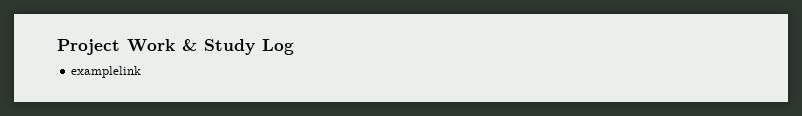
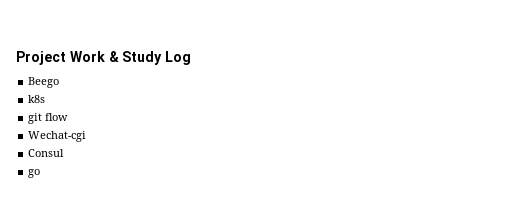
- examplelink
+ Beego
+ k8s
+ git flow
+ Wechat-cgi
+ Consul
+ go

